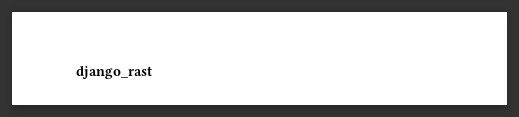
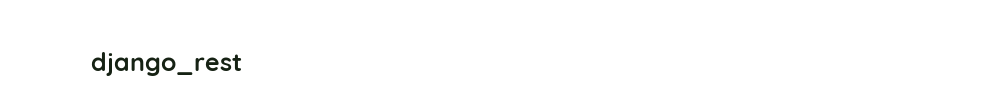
- django_rast
+ django_rest

